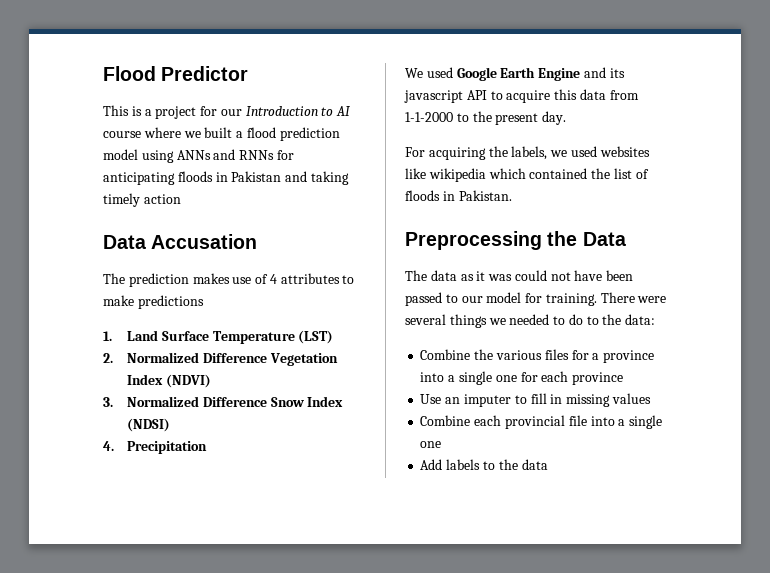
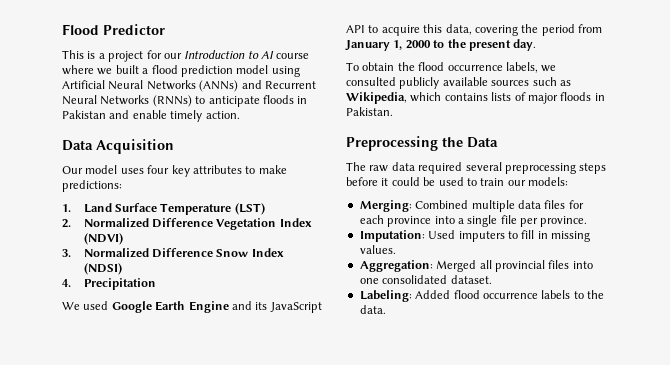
- This is a project for our Introduction to AI course where we built a flood prediction model using ANNs and RNNs for anticipating floods in Pakistan and taking timely action
- Data Accusation
- The prediction makes use of 4 attributes to make predictions
+ This is a project for our Introduction to AI course where we built a flood prediction model using Artificial Neural Networks (ANNs) and Recurrent Neural Networks (RNNs) to anticipate floods in Pakistan and enable timely action.
+ Data Acquisition
+ Our model uses four key attributes to make predictions:
- We used Google Earth Engine and its javascript API to acquire this data from 1-1-2000 to the present day.
- For acquiring the labels, we used websites like wikipedia which contained the list of floods in Pakistan.
+ We used Google Earth Engine and its JavaScript API to acquire this data, covering the period from January 1, 2000 to the present day.
+ To obtain the flood occurrence labels, we consulted publicly available sources such as Wikipedia, which contains lists of major floods in Pakistan.
- The data as it was could not have been passed to our model for training. There were several things we needed to do to the data:
- Combine the various files for a province into a single one for each province
- Use an imputer to fill in missing values
- Combine each provincial file into a single one
- Add labels to the data
+ The raw data required several preprocessing steps before it could be used to train our models:
+ Merging: Combined multiple data files for each province into a single file per province.
+ Imputation: Used imputers to fill in missing values.
+ Aggregation: Merged all provincial files into one consolidated dataset.
+ Labeling: Added flood occurrence labels to the data.

